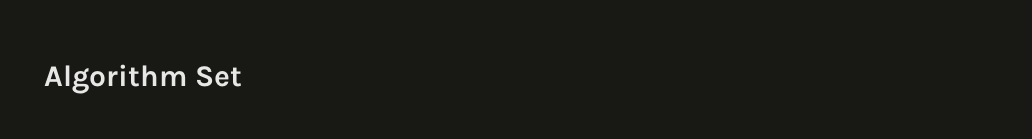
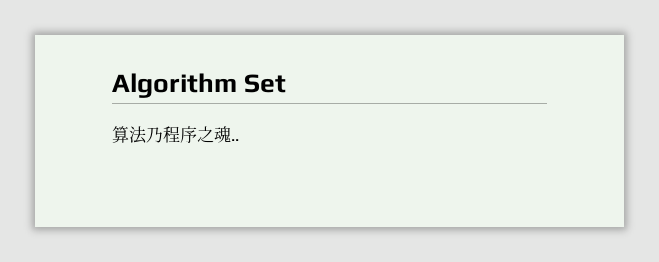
+ 算法乃程序之魂..

